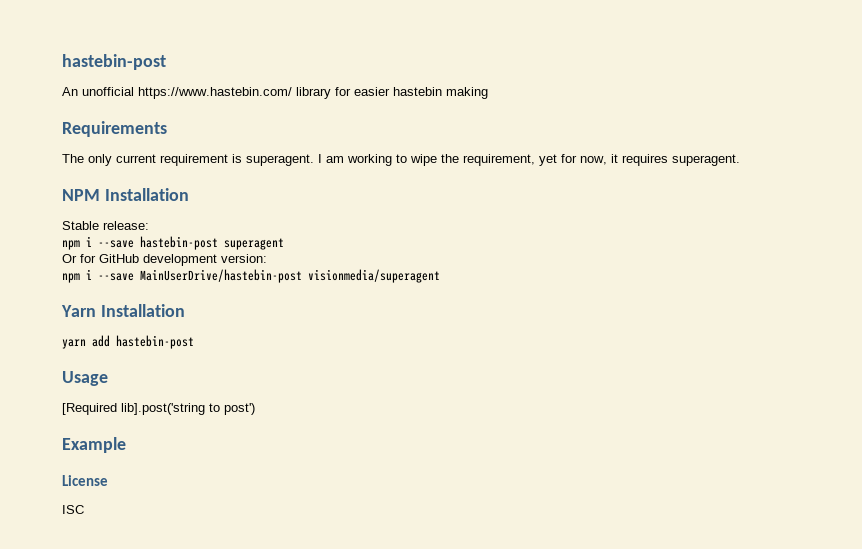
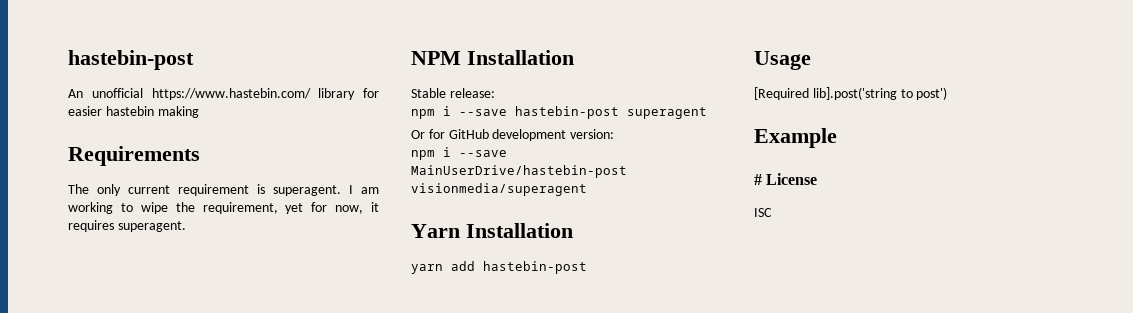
- License
+ # License

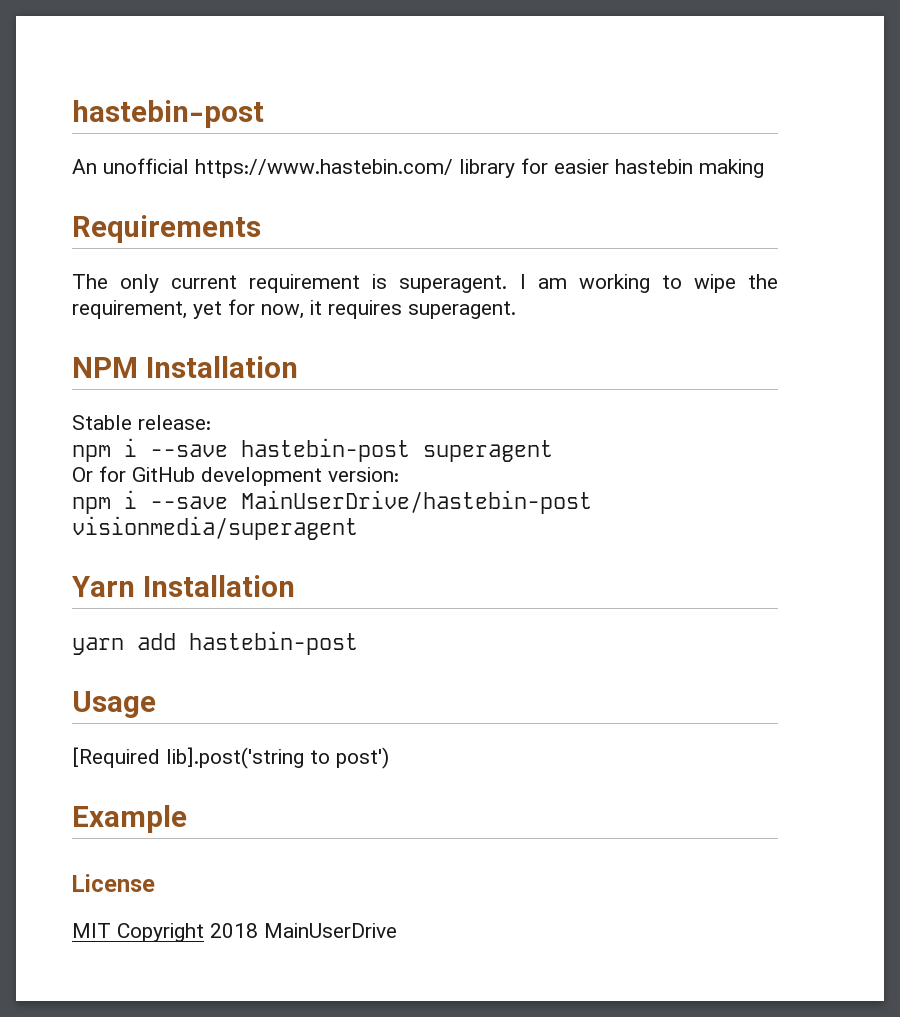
- # License
+ License
- ISC
+ MIT Copyright 2018 MainUserDrive

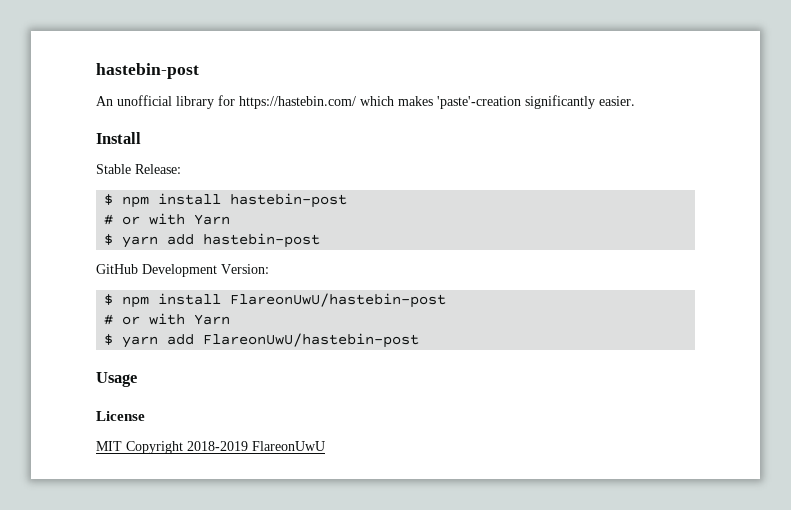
- An unofficial https://www.hastebin.com/ library for easier hastebin making
- Requirements
- The only current requirement is superagent. I am working to wipe the requirement, yet for now, it requires superagent.
- NPM Installation
- Stable release:
- npm i --save hastebin-post superagent
- Or for GitHub development version:
- npm i --save MainUserDrive/hastebin-post visionmedia/superagent
- Yarn Installation
- yarn add hastebin-post
+ An unofficial library for https://hastebin.com/ which makes 'paste'-creation significantly easier.
+ Install
+ Stable Release:
+ $ npm install hastebin-post
+ # or with Yarn
+ $ yarn add hastebin-post
+ GitHub Development Version:
+ $ npm install FlareonUwU/hastebin-post
+ # or with Yarn
+ $ yarn add FlareonUwU/hastebin-post
  Usage
- [Required lib].post('string to post')
- Example
- MIT Copyright 2018 MainUserDrive
+ MIT Copyright 2018-2019 FlareonUwU

